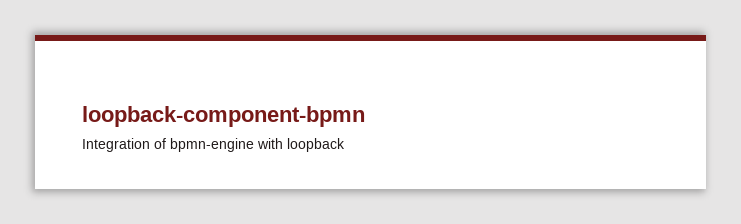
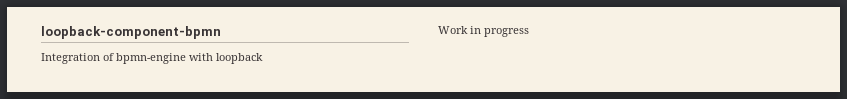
+ Work in progress

